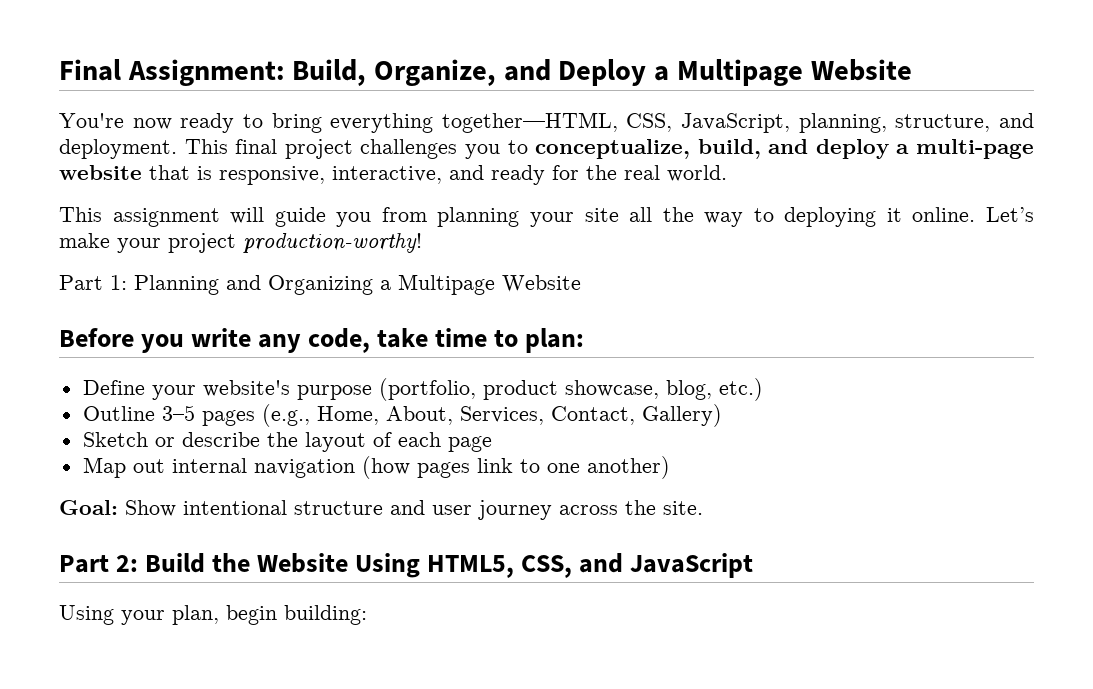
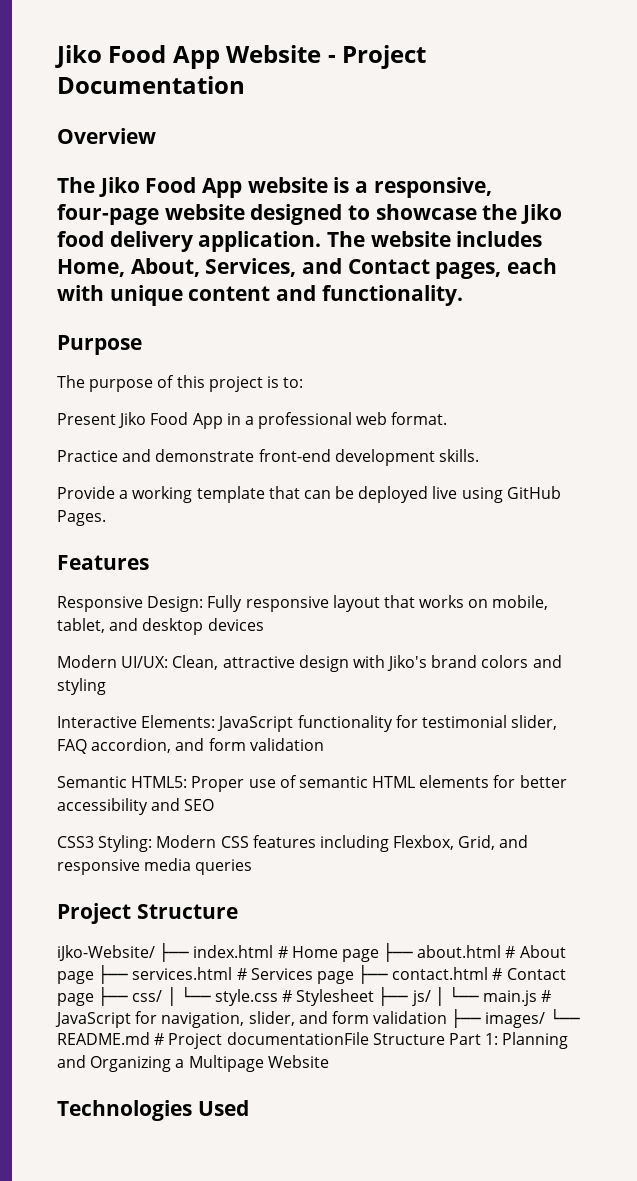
- Final Assignment: Build, Organize, and Deploy a Multipage Website
- You're now ready to bring everything together—HTML, CSS, JavaScript, planning, structure, and deployment. This final project challenges you to conceptualize, build, and deploy a multi-page website that is responsive, interactive, and ready for the real world.
- This assignment will guide you from planning your site all the way to deploying it online. Let’s make your project production-worthy!
- Part 1: Planning and Organizing a Multipage Website
+ Jiko Food App Website - Project Documentation
+ Overview
+ The Jiko Food App website is a responsive, four-page website designed to showcase the Jiko food delivery application. The website includes Home, About, Services, and Contact pages, each with unique content and functionality.
+ Purpose
+ The purpose of this project is to:
+ Present Jiko Food App in a professional web format.
+ Practice and demonstrate front-end development skills.
+ Provide a working template that can be deployed live using GitHub Pages.
+ Features
+ Responsive Design: Fully responsive layout that works on mobile, tablet, and desktop devices
+ Modern UI/UX: Clean, attractive design with Jiko's brand colors and styling
+ Interactive Elements: JavaScript functionality for testimonial slider, FAQ accordion, and form validation
+ Semantic HTML5: Proper use of semantic HTML elements for better accessibility and SEO
+ CSS3 Styling: Modern CSS features including Flexbox, Grid, and responsive media queries
+ Project Structure
+ iJko-Website/ ├── index.html # Home page ├── about.html # About page ├── services.html # Services page ├── contact.html # Contact page ├── css/ │ └── style.css # Stylesheet ├── js/ │ └── main.js # JavaScript for navigation, slider, and form validation ├── images/ └── README.md # Project documentationFile Structure Part 1: Planning and Organizing a Multipage Website
- Before you write any code, take time to plan:
- Define your website's purpose (portfolio, product showcase, blog, etc.)
- Outline 3–5 pages (e.g., Home, About, Services, Contact, Gallery)
- Sketch or describe the layout of each page
- Map out internal navigation (how pages link to one another)
- Goal: Show intentional structure and user journey across the site.
- Part 2: Build the Website Using HTML5, CSS, and JavaScript
- Using your plan, begin building:
+ Technologies Used

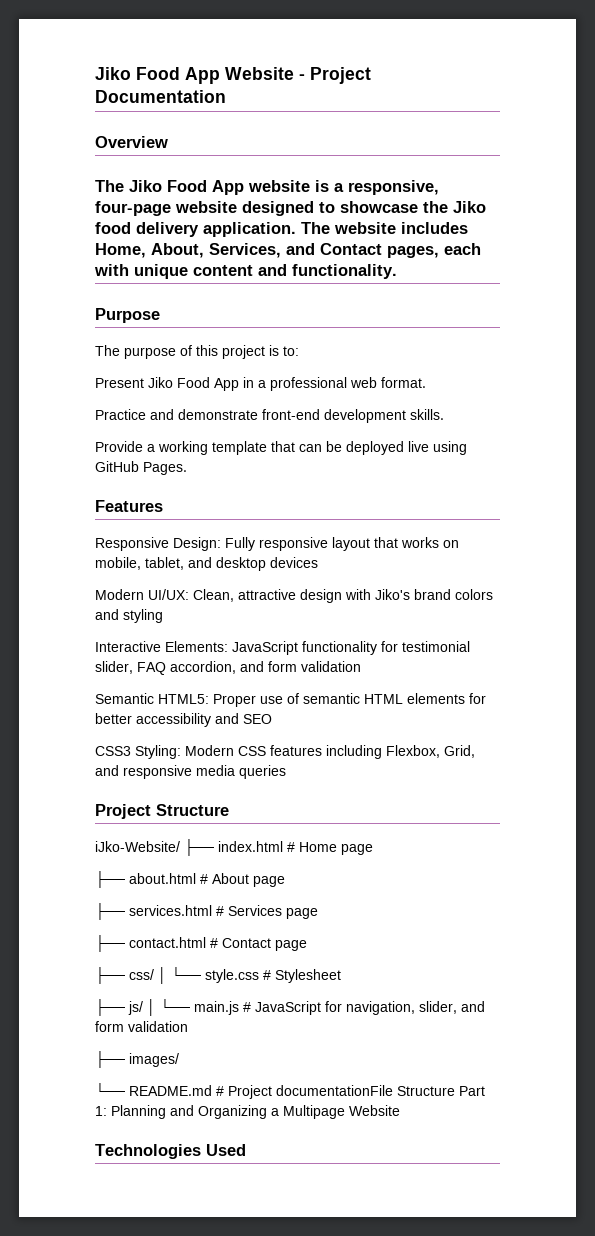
- iJko-Website/ ├── index.html # Home page ├── about.html # About page ├── services.html # Services page ├── contact.html # Contact page ├── css/ │ └── style.css # Stylesheet ├── js/ │ └── main.js # JavaScript for navigation, slider, and form validation ├── images/ └── README.md # Project documentationFile Structure Part 1: Planning and Organizing a Multipage Website
+ iJko-Website/ ├── index.html # Home page
+ ├── about.html # About page
+ ├── services.html # Services page
+ ├── contact.html # Contact page
+ ├── css/ │ └── style.css # Stylesheet
+ ├── js/ │ └── main.js # JavaScript for navigation, slider, and form validation
+ ├── images/
+ └── README.md # Project documentationFile Structure Part 1: Planning and Organizing a Multipage Website

